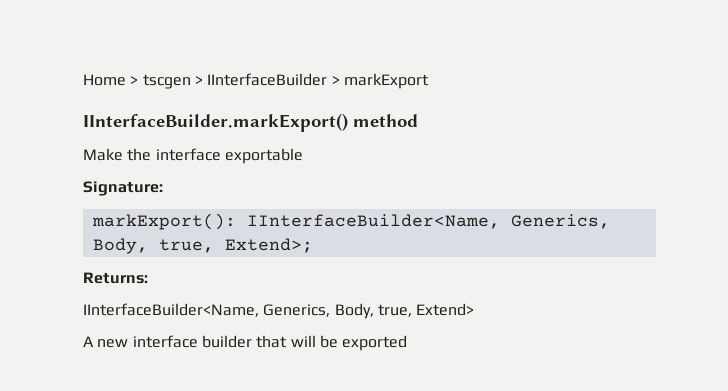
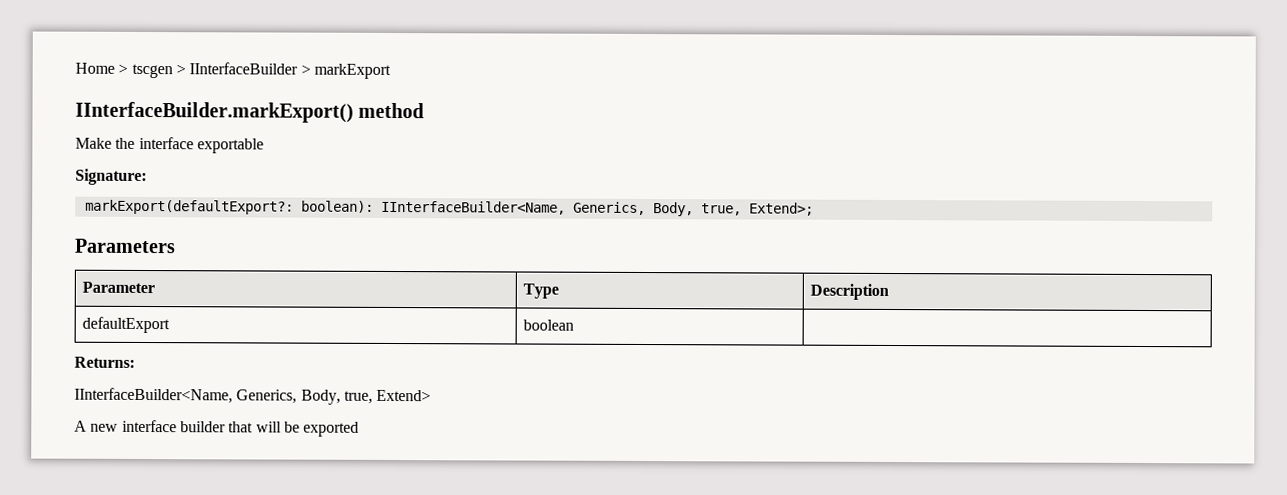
- markExport(): IInterfaceBuilder<Name, Generics, Body, true, Extend>;
+ markExport(defaultExport?: boolean): IInterfaceBuilder<Name, Generics, Body, true, Extend>;
+ Parameters
+ Parameter | Type | Description
+ defaultExport | boolean |

